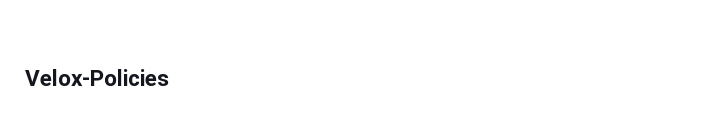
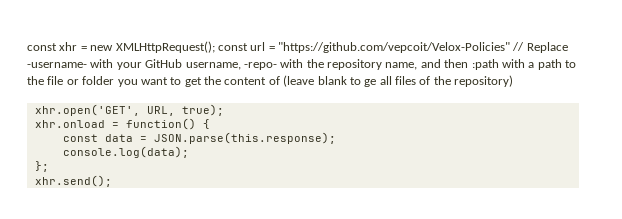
- Velox-Policies
+ const xhr = new XMLHttpRequest(); const url = "https://github.com/vepcoit/Velox-Policies" // Replace -username- with your GitHub username, -repo- with the repository name, and then :path with a path to the file or folder you want to get the content of (leave blank to ge all files of the repository)
+ xhr.open('GET', URL, true);
+ xhr.onload = function() {
+ const data = JSON.parse(this.response);
+ console.log(data);
+ };
+ xhr.send();

